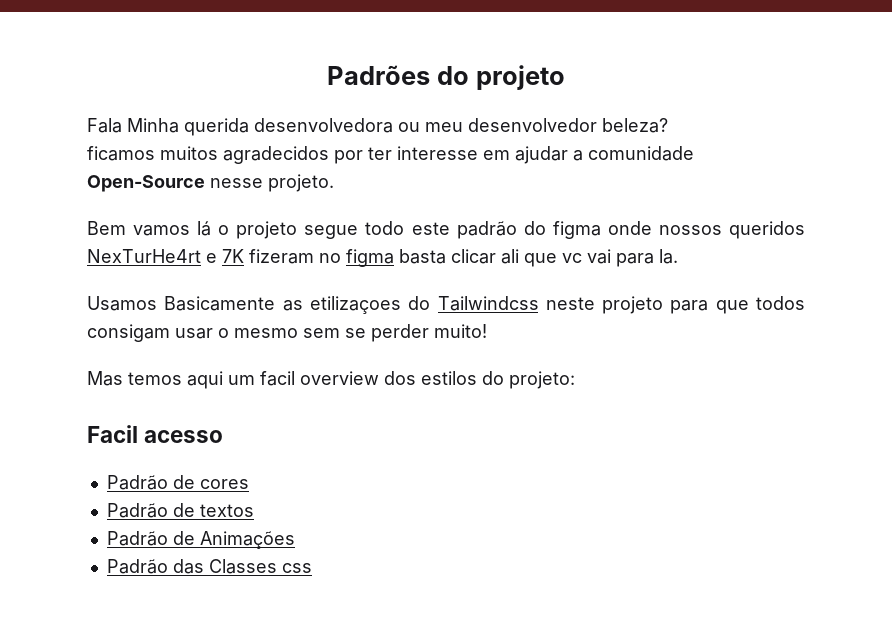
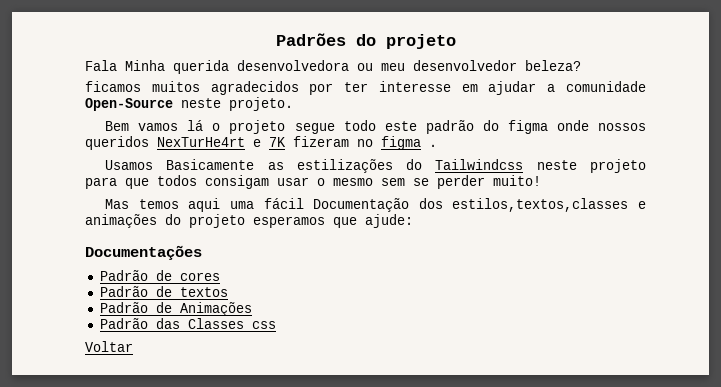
- ficamos muitos agradecidos por ter interesse em ajudar a comunidade Open-Source nesse projeto.
+ ficamos muitos agradecidos por ter interesse em ajudar a comunidade Open-Source neste projeto.
- Bem vamos lá o projeto segue todo este padrão do figma onde nossos queridos NexTurHe4rt e 7K fizeram no figma basta clicar ali que vc vai para la.
+ Bem vamos lá o projeto segue todo este padrão do figma onde nossos queridos NexTurHe4rt e 7K fizeram no figma .
- Usamos Basicamente as etilizaçoes do Tailwindcss neste projeto para que todos consigam usar o mesmo sem se perder muito!
+ Usamos Basicamente as estilizações do Tailwindcss neste projeto para que todos consigam usar o mesmo sem se perder muito!
- Mas temos aqui um facil overview dos estilos do projeto:
- Facil acesso
+ Mas temos aqui uma fácil Documentação dos estilos,textos,classes e animações do projeto esperamos que ajude:
+ Documentações
+ Voltar

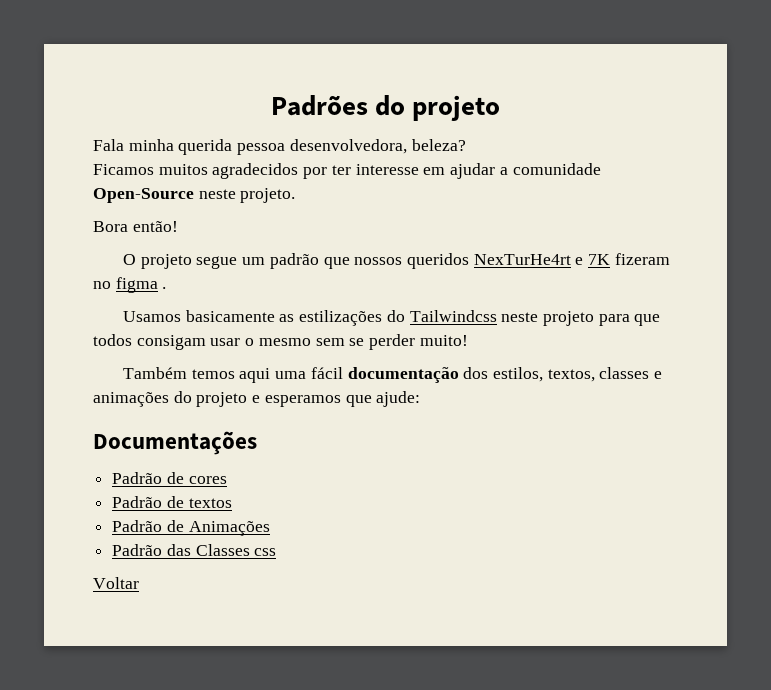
- Fala Minha querida desenvolvedora ou meu desenvolvedor beleza?
+ Fala minha querida pessoa desenvolvedora, beleza?
- ficamos muitos agradecidos por ter interesse em ajudar a comunidade Open-Source neste projeto.
+ Ficamos muitos agradecidos por ter interesse em ajudar a comunidade Open-Source neste projeto.
- Bem vamos lá o projeto segue todo este padrão do figma onde nossos queridos NexTurHe4rt e 7K fizeram no figma .
+ Bora então!
+ O projeto segue um padrão que nossos queridos NexTurHe4rt e 7K fizeram no figma .
- Usamos Basicamente as estilizações do Tailwindcss neste projeto para que todos consigam usar o mesmo sem se perder muito!
+ Usamos basicamente as estilizações do Tailwindcss neste projeto para que todos consigam usar o mesmo sem se perder muito!
- Mas temos aqui uma fácil Documentação dos estilos,textos,classes e animações do projeto esperamos que ajude:
+ Também temos aqui uma fácil documentação dos estilos, textos, classes e animações do projeto e esperamos que ajude:

